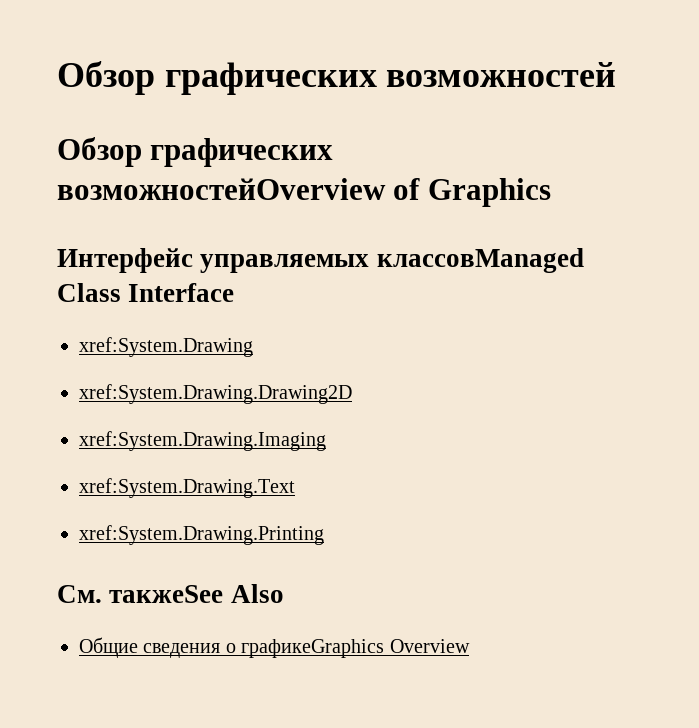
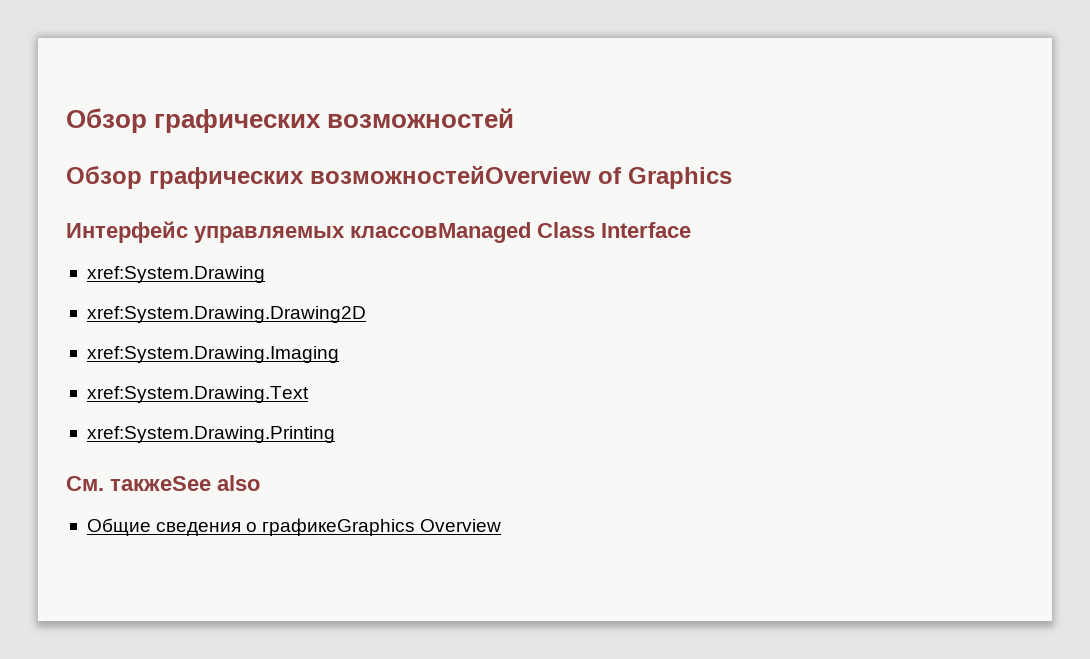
- См. такжеSee Also
+ См. такжеSee also

